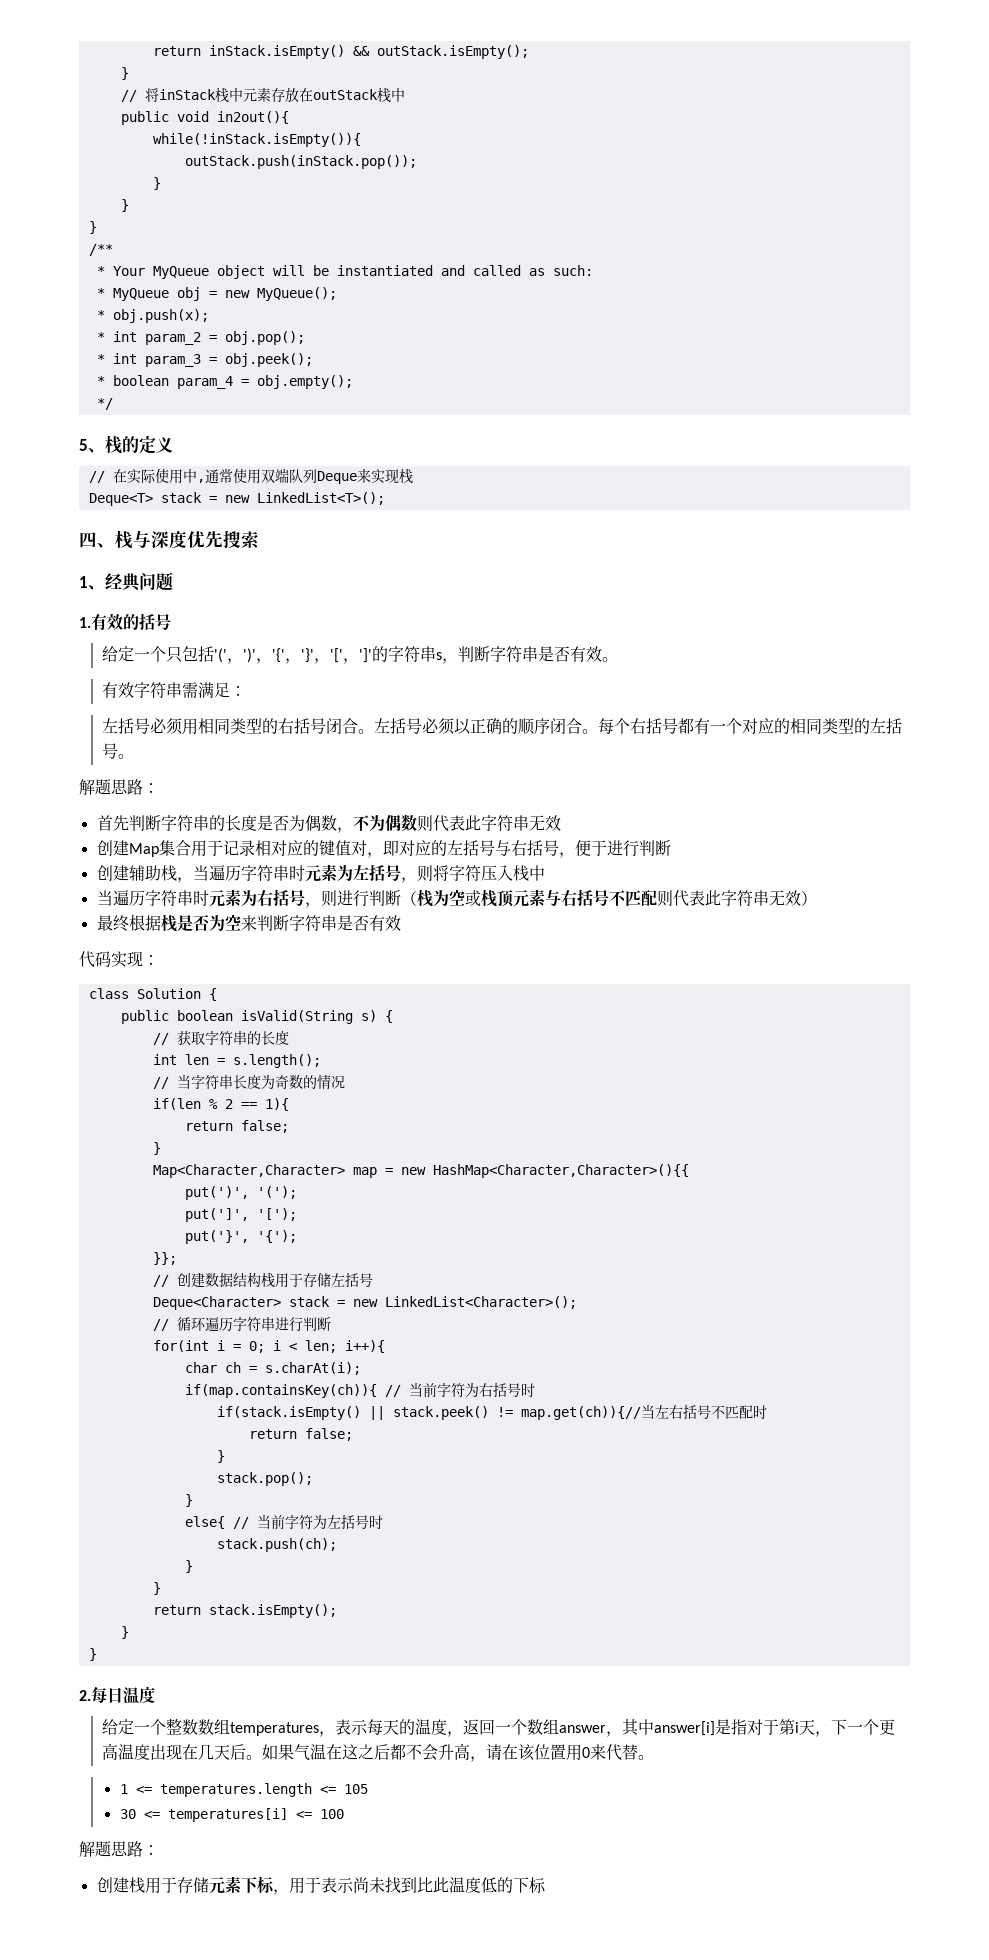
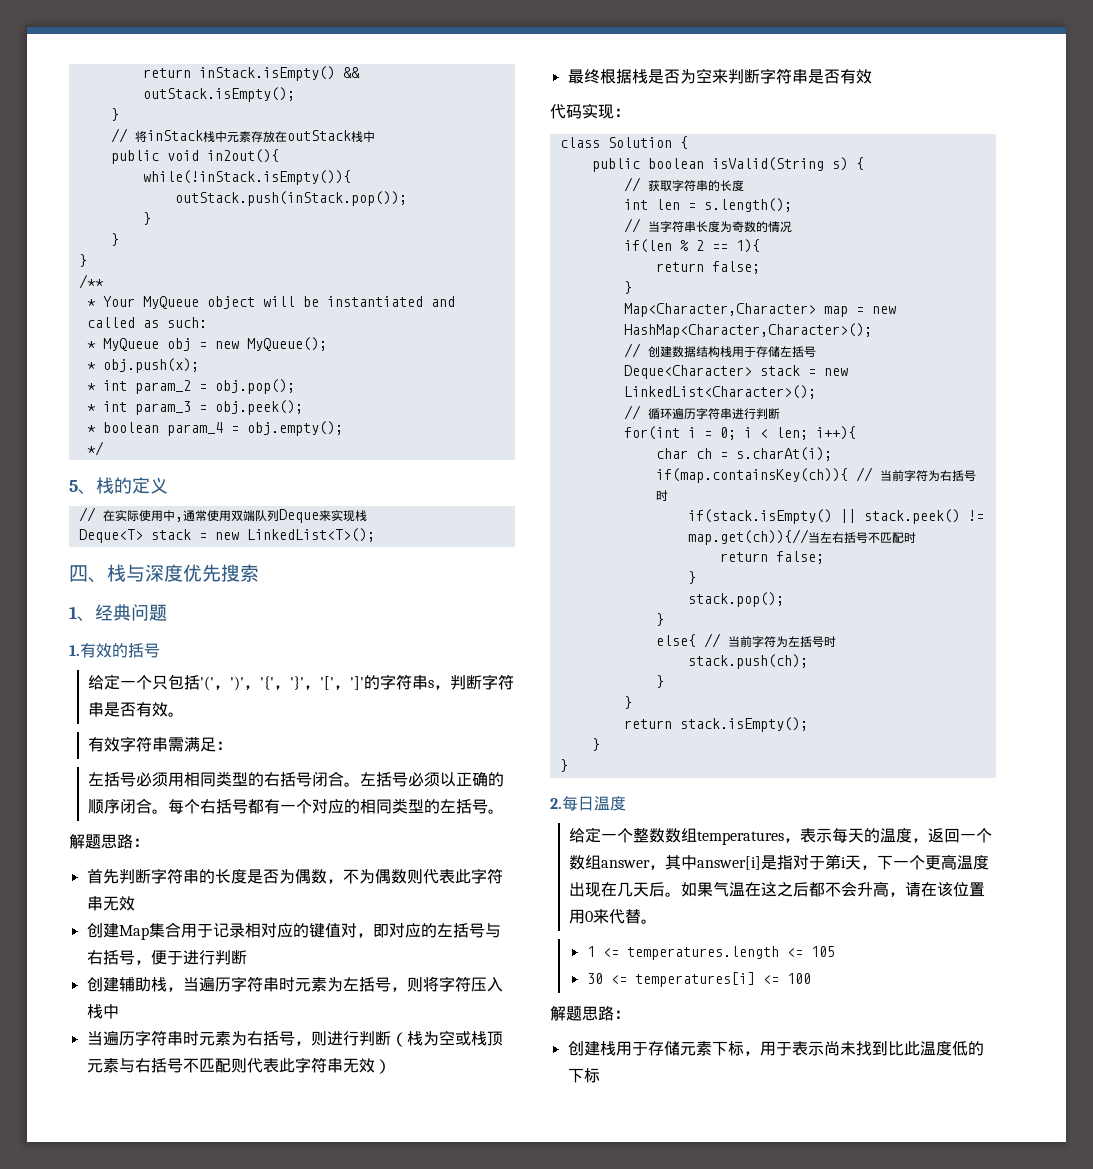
- Map<Character,Character> map = new HashMap<Character,Character>(){{
- put(')', '(');
- put(']', '[');
- put('}', '{');
- }};
+ Map<Character,Character> map = new HashMap<Character,Character>();

